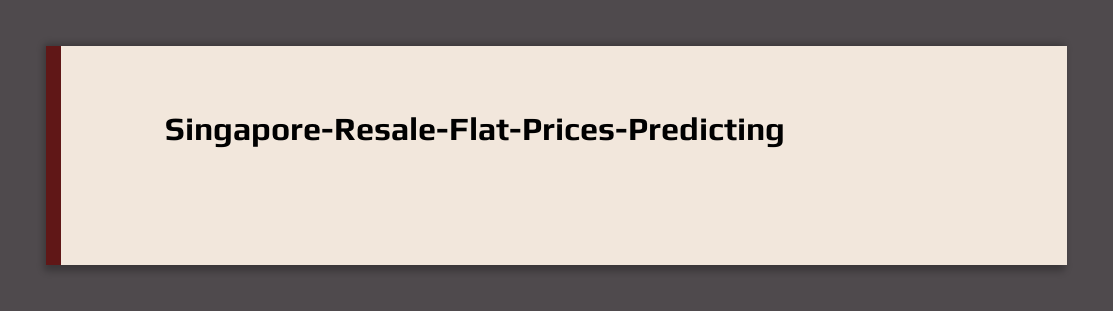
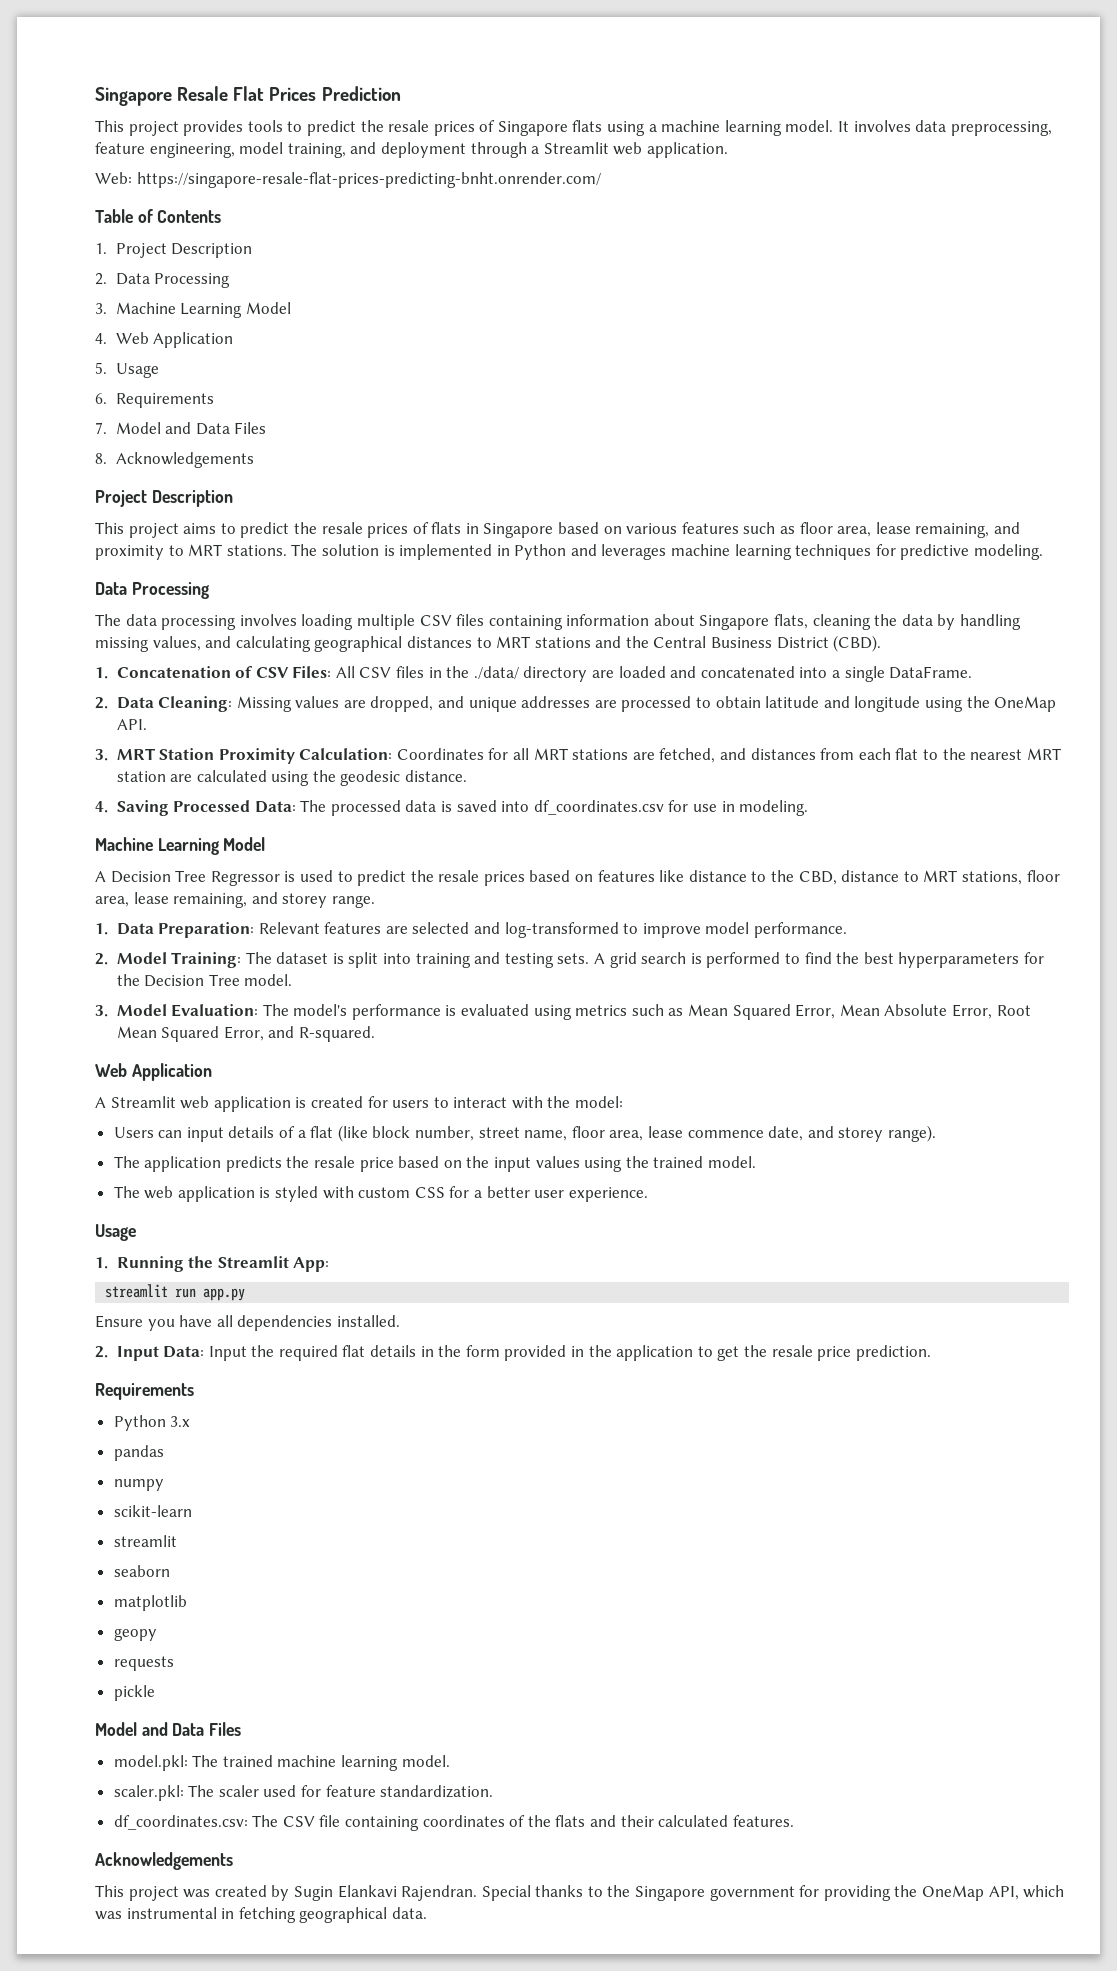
- Singapore-Resale-Flat-Prices-Predicting
+ Singapore Resale Flat Prices Prediction
+ This project provides tools to predict the resale prices of Singapore flats using a machine learning model. It involves data preprocessing, feature engineering, model training, and deployment through a Streamlit web application.
+ Web: https://singapore-resale-flat-prices-predicting-bnht.onrender.com/
+ Table of Contents
+ 1. Project Description
+ 2. Data Processing
+ 3. Machine Learning Model
+ 4. Web Application
+ 5. Usage
+ 6. Requirements
+ 7. Model and Data Files
+ 8. Acknowledgements
+ Project Description
+ This project aims to predict the resale prices of flats in Singapore based on various features such as floor area, lease remaining, and proximity to MRT stations. The solution is implemented in Python and leverages machine learning techniques for predictive modeling.
+ Data Processing
+ The data processing involves loading multiple CSV files containing information about Singapore flats, cleaning the data by handling missing values, and calculating geographical distances to MRT stations and the Central Business District (CBD).
+ 1. Concatenation of CSV Files: All CSV files in the ./data/ directory are loaded and concatenated into a single DataFrame.
+ 2. Data Cleaning: Missing values are dropped, and unique addresses are processed to obtain latitude and longitude using the OneMap API.
+ 3. MRT Station Proximity Calculation: Coordinates for all MRT stations are fetched, and distances from each flat to the nearest MRT station are calculated using the geodesic distance.
+ 4. Saving Processed Data: The processed data is saved into df_coordinates.csv for use in modeling.
+ Machine Learning Model
+ A Decision Tree Regressor is used to predict the resale prices based on features like distance to the CBD, distance to MRT stations, floor area, lease remaining, and storey range.
+ 1. Data Preparation: Relevant features are selected and log-transformed to improve model performance.
+ 2. Model Training: The dataset is split into training and testing sets. A grid search is performed to find the best hyperparameters for the Decision Tree model.
+ 3. Model Evaluation: The model's performance is evaluated using metrics such as Mean Squared Error, Mean Absolute Error, Root Mean Squared Error, and R-squared.
+ Web Application
+ A Streamlit web application is created for users to interact with the model:
+ Users can input details of a flat (like block number, street name, floor area, lease commence date, and storey range).
+ The application predicts the resale price based on the input values using the trained model.
+ The web application is styled with custom CSS for a better user experience.
+ Usage
+ 1. Running the Streamlit App:
+ streamlit run app.py
+ Ensure you have all dependencies installed.
+ 2. Input Data: Input the required flat details in the form provided in the application to get the resale price prediction.
+ Requirements
+ Python 3.x
+ pandas
+ numpy
+ scikit-learn
+ streamlit
+ seaborn
+ matplotlib
+ geopy
+ requests
+ pickle
+ Model and Data Files
+ model.pkl: The trained machine learning model.
+ scaler.pkl: The scaler used for feature standardization.
+ df_coordinates.csv: The CSV file containing coordinates of the flats and their calculated features.
+ Acknowledgements
+ This project was created by Sugin Elankavi Rajendran. Special thanks to the Singapore government for providing the OneMap API, which was instrumental in fetching geographical data.

